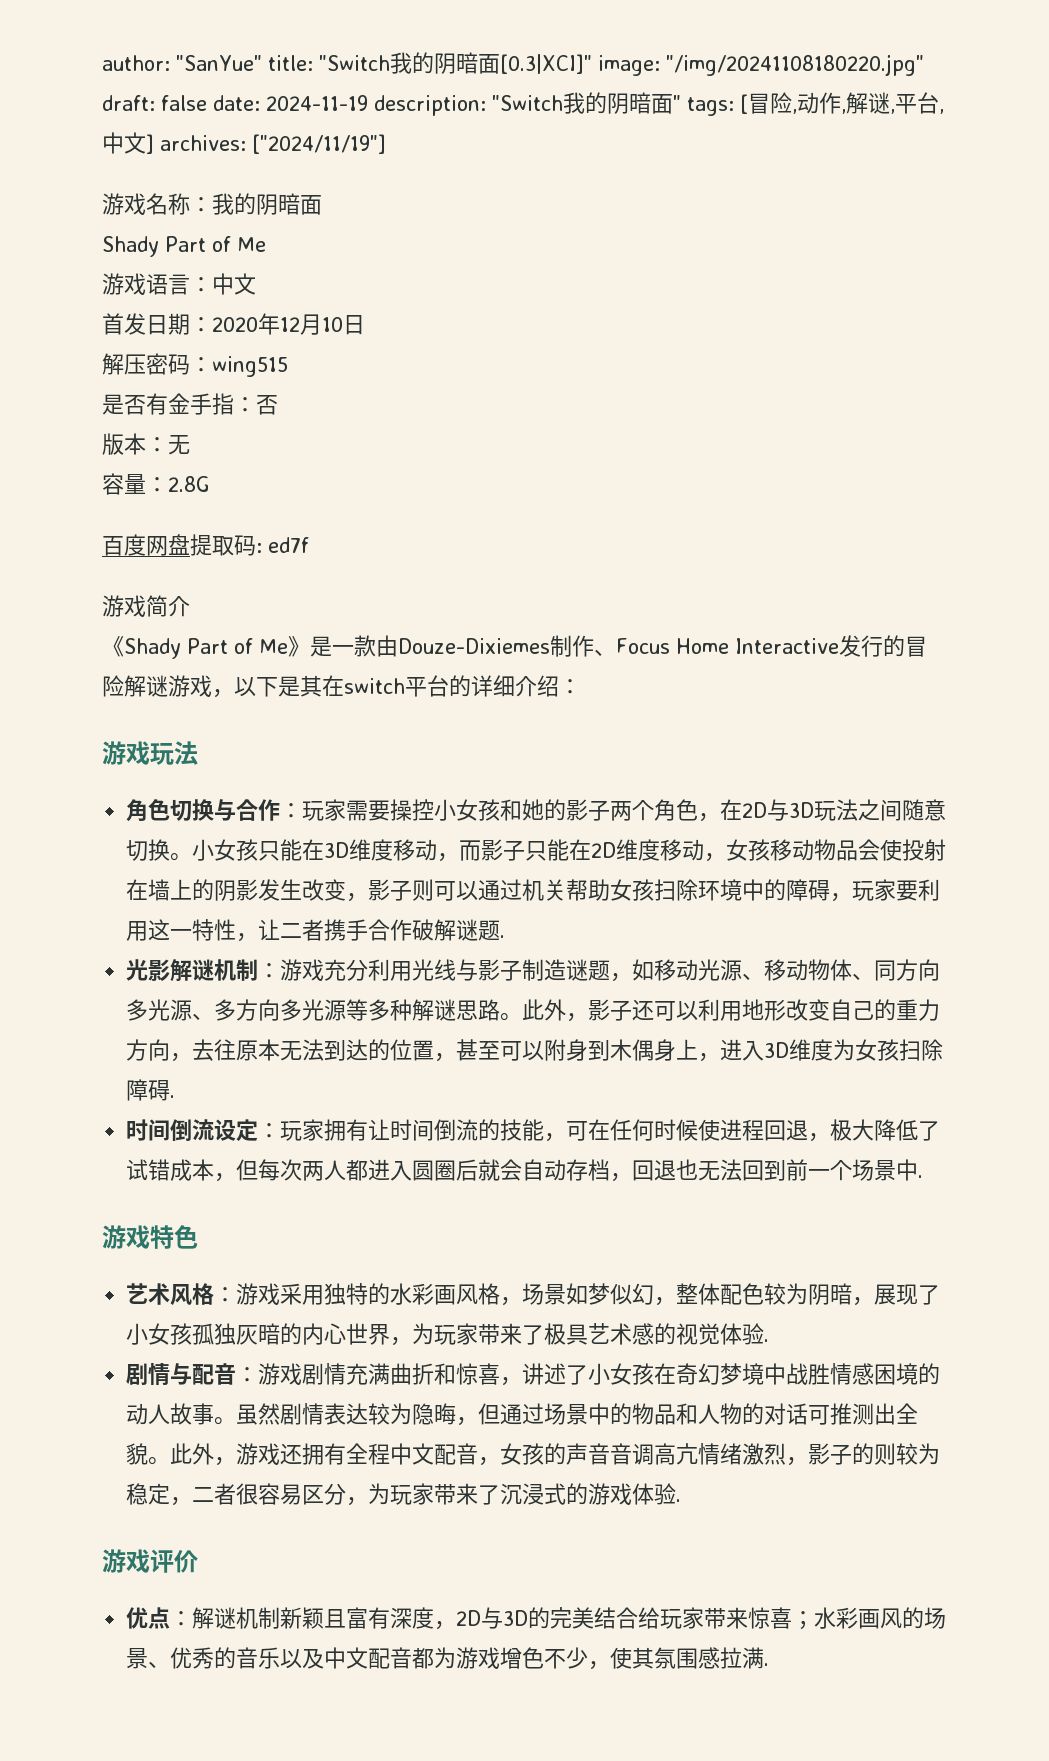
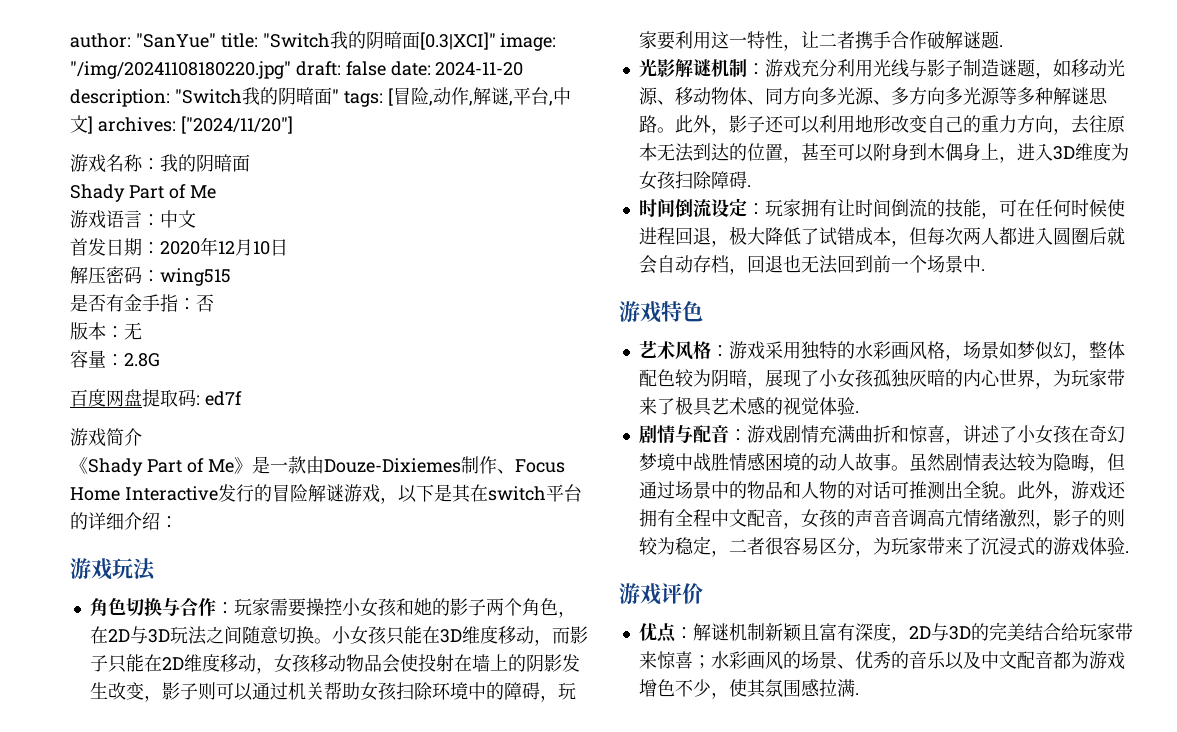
- author: "SanYue" title: "Switch我的阴暗面[0.3|XCI]" image: "/img/20241108180220.jpg" draft: false date: 2024-11-19 description: "Switch我的阴暗面" tags: [冒险,动作,解谜,平台,中文] archives: ["2024/11/19"]
+ author: "SanYue" title: "Switch我的阴暗面[0.3|XCI]" image: "/img/20241108180220.jpg" draft: false date: 2024-11-20 description: "Switch我的阴暗面" tags: [冒险,动作,解谜,平台,中文] archives: ["2024/11/20"]

